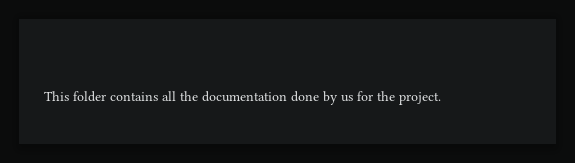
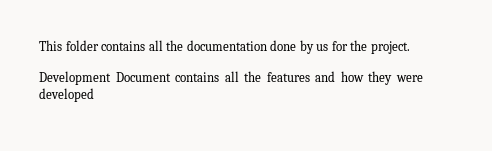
+ Development Document contains all the features and how they were developed

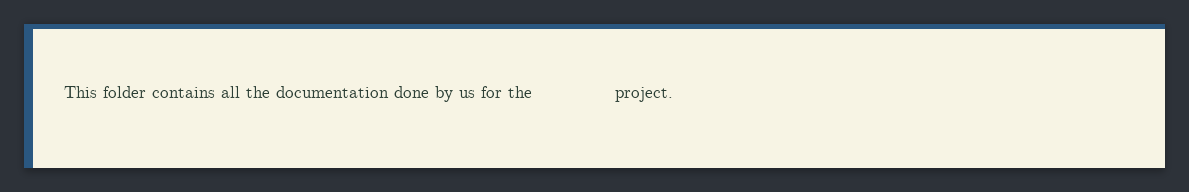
- Development Document contains all the features and how they were developed

